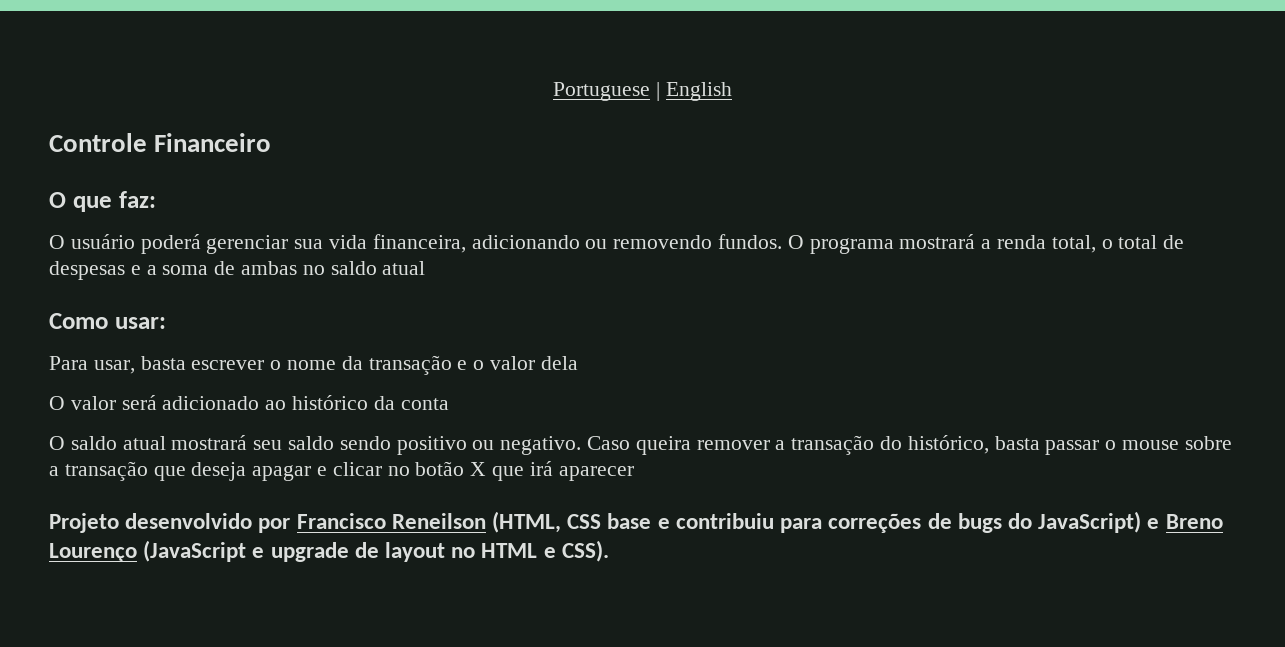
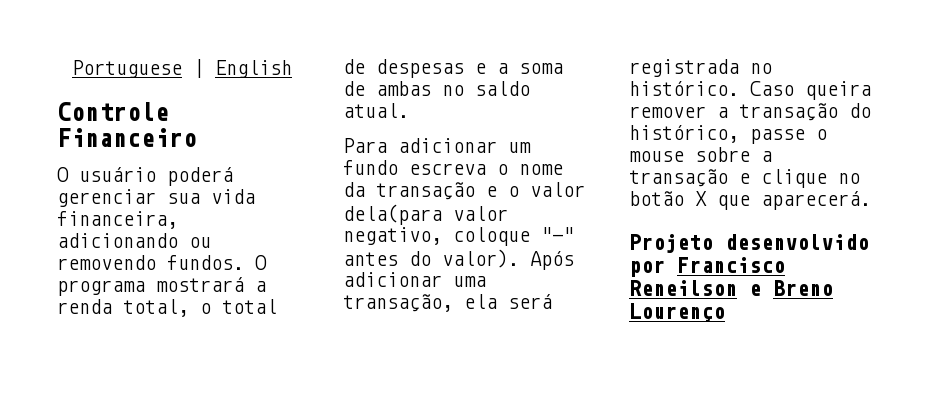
- O que faz:
- O programa mostrará a renda total, o total de despesas e a soma de ambas no saldo atual
- Como usar:
- Para usar, basta escrever o nome da transação e o valor dela
- O valor será adicionado ao histórico da conta
- O saldo atual mostrará seu saldo sendo positivo ou negativo.
+ O programa mostrará a renda total, o total de despesas e a soma de ambas no saldo atual.
+ Para adicionar um fundo escreva o nome da transação e o valor dela(para valor negativo, coloque "-" antes do valor). Após adicionar uma transação, ela será registrada no histórico.
- Caso queira remover a transação do histórico, basta passar o mouse sobre a transação que deseja apagar e clicar no botão X que irá aparecer
+ Caso queira remover a transação do histórico, passe o mouse sobre a transação e clique no botão X que aparecerá.
- Projeto desenvolvido por Francisco Reneilson (HTML, CSS base e contribuiu para correções de bugs do JavaScript) e Breno Lourenço (JavaScript e upgrade de layout no HTML e CSS).
+ Projeto desenvolvido por Francisco Reneilson e Breno Lourenço

